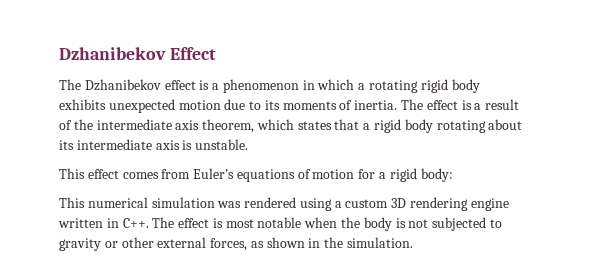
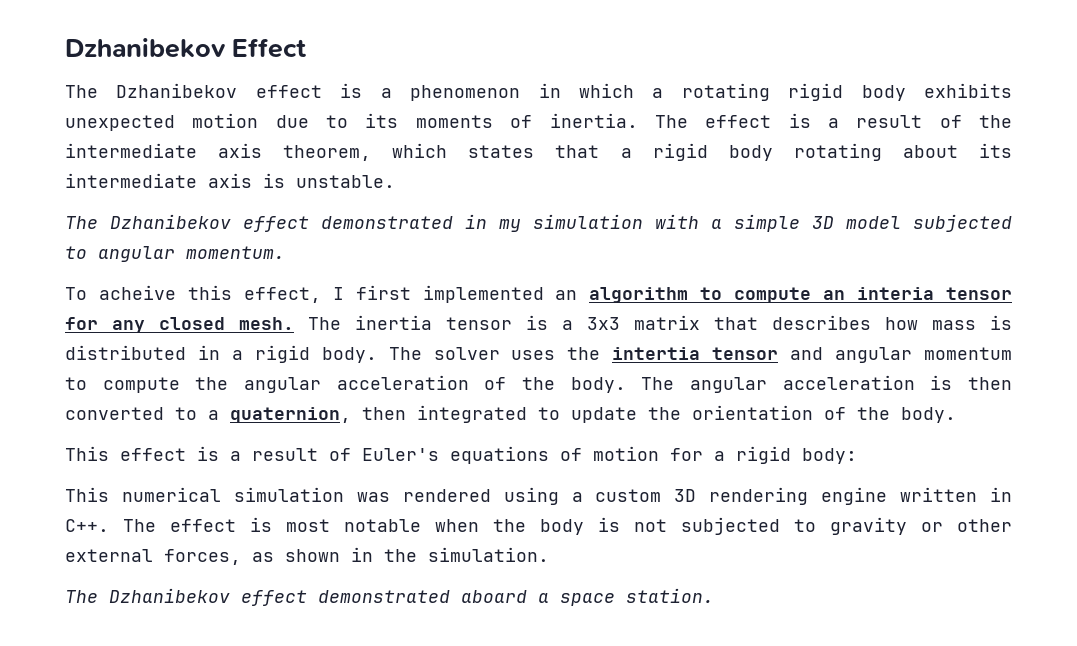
- This effect comes from Euler's equations of motion for a rigid body:
+ The Dzhanibekov effect demonstrated in my simulation with a simple 3D model subjected to angular momentum.
+ To acheive this effect, I first implemented an algorithm to compute an interia tensor for any closed mesh. The inertia tensor is a 3x3 matrix that describes how mass is distributed in a rigid body. The solver uses the intertia tensor and angular momentum to compute the angular acceleration of the body. The angular acceleration is then converted to a quaternion, then integrated to update the orientation of the body.
+ This effect is a result of Euler's equations of motion for a rigid body:
+ The Dzhanibekov effect demonstrated aboard a space station.

